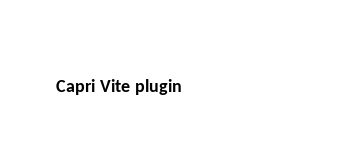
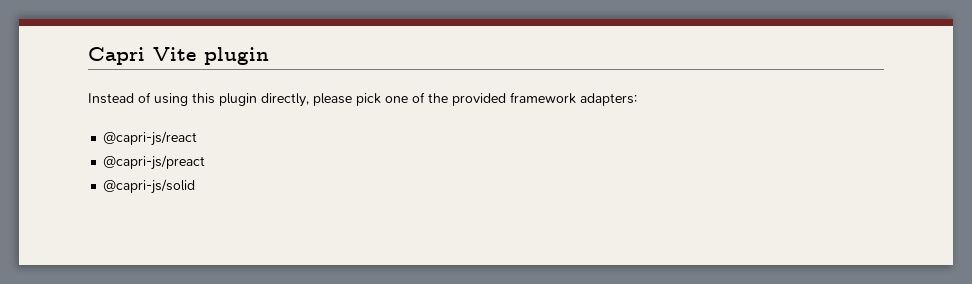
+ Instead of using this plugin directly, please pick one of the provided framework adapters:
+ @capri-js/react
+ @capri-js/preact
+ @capri-js/solid

